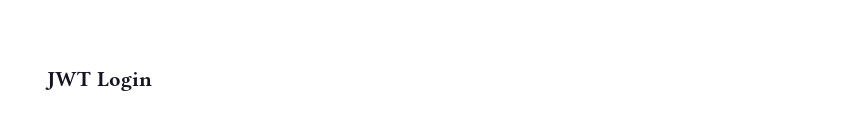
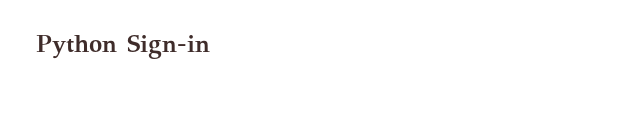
- JWT Login
+ Python Sign-in

